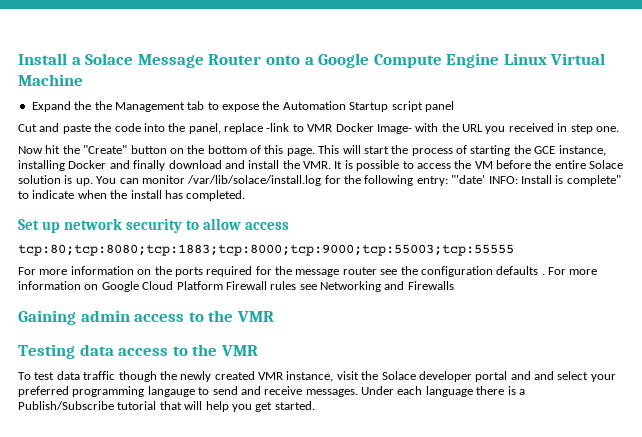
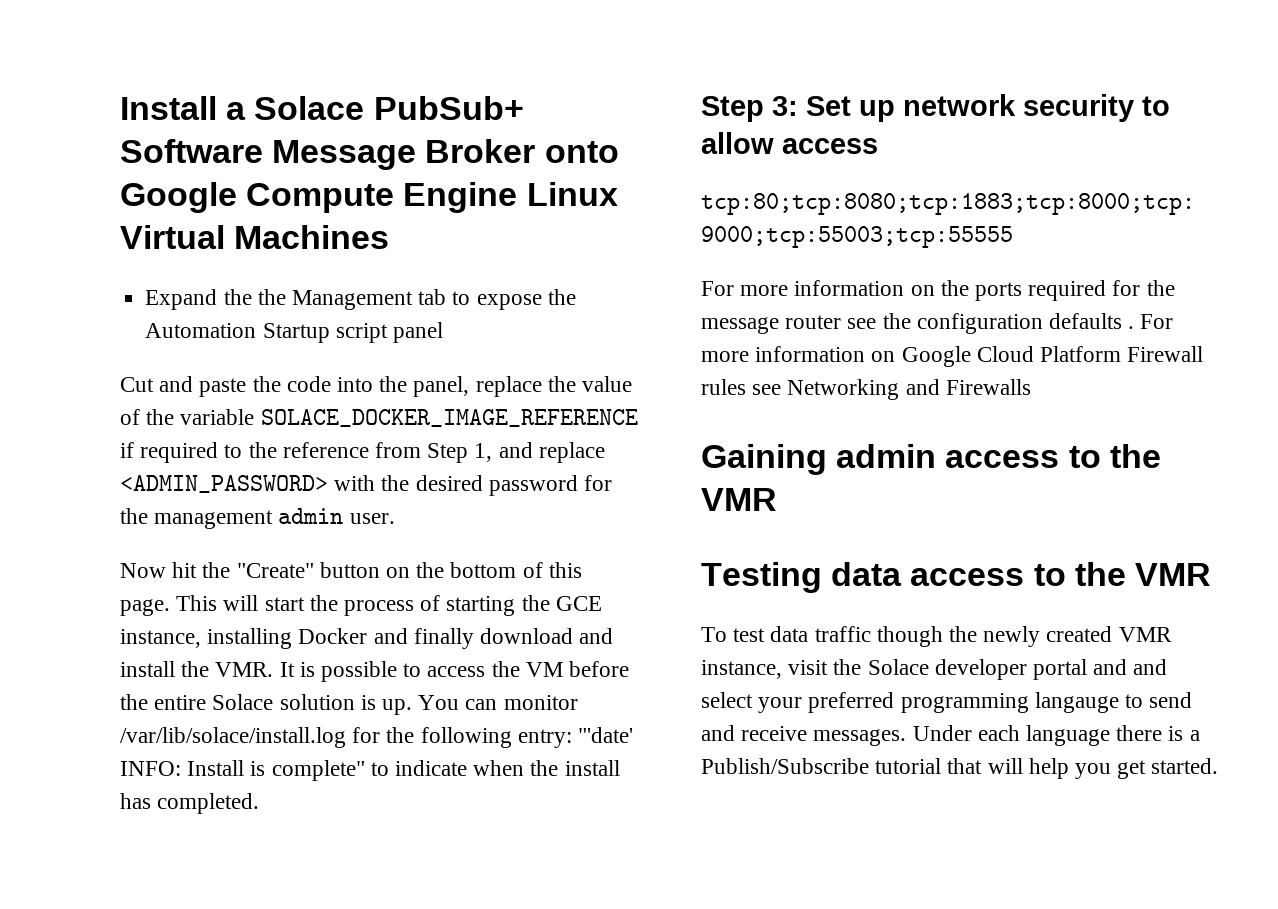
- Install a Solace Message Router onto a Google Compute Engine Linux Virtual Machine
+ Install a Solace PubSub+ Software Message Broker onto Google Compute Engine Linux Virtual Machines
- Cut and paste the code into the panel, replace -link to VMR Docker Image- with the URL you received in step one.
+ Cut and paste the code into the panel, replace the value of the variable SOLACE_DOCKER_IMAGE_REFERENCE if required to the reference from Step 1, and replace <ADMIN_PASSWORD> with the desired password for the management admin user.
- Set up network security to allow access
+ Step 3: Set up network security to allow access

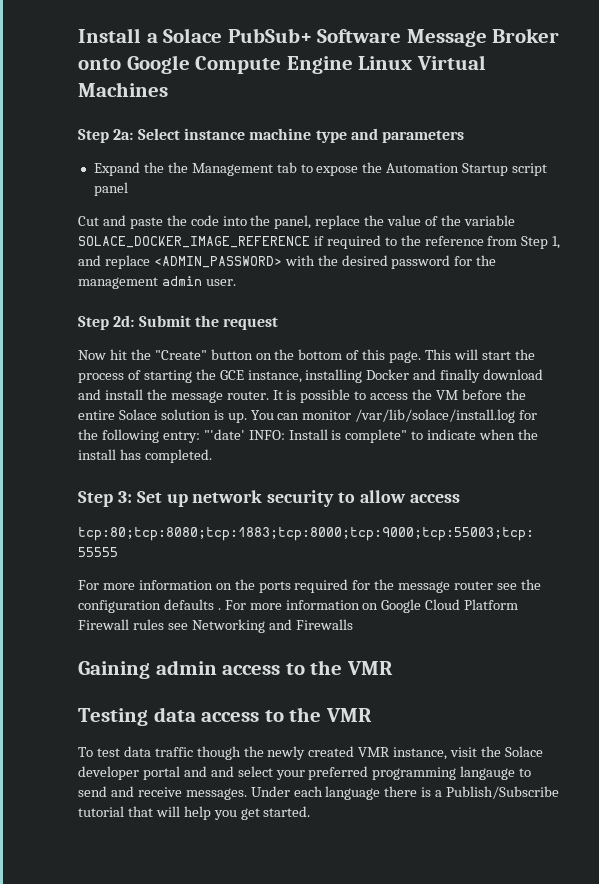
+ Step 2a: Select instance machine type and parameters
+ Step 2d: Submit the request
- This will start the process of starting the GCE instance, installing Docker and finally download and install the VMR. It is possible to access the VM before the entire Solace solution is up.
+ This will start the process of starting the GCE instance, installing Docker and finally download and install the message router. It is possible to access the VM before the entire Solace solution is up.

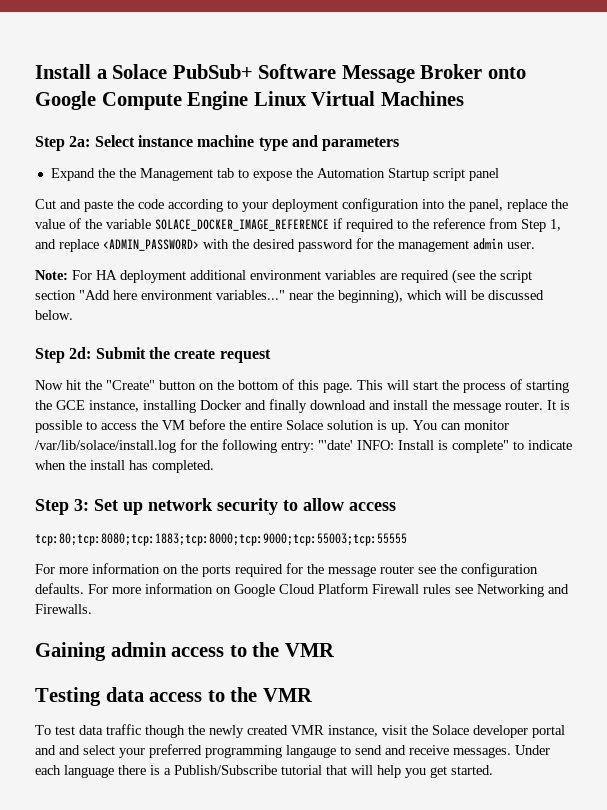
- Cut and paste the code into the panel, replace the value of the variable SOLACE_DOCKER_IMAGE_REFERENCE if required to the reference from Step 1, and replace <ADMIN_PASSWORD> with the desired password for the management admin user.
+ Cut and paste the code according to your deployment configuration into the panel, replace the value of the variable SOLACE_DOCKER_IMAGE_REFERENCE if required to the reference from Step 1, and replace <ADMIN_PASSWORD> with the desired password for the management admin user.
+ Note: For HA deployment additional environment variables are required (see the script section "Add here environment variables..." near the beginning), which will be discussed below.
- Step 2d: Submit the request
+ Step 2d: Submit the create request
- For more information on the ports required for the message router see the configuration defaults .
+ For more information on the ports required for the message router see the configuration defaults.
- For more information on Google Cloud Platform Firewall rules see Networking and Firewalls
+ For more information on Google Cloud Platform Firewall rules see Networking and Firewalls.

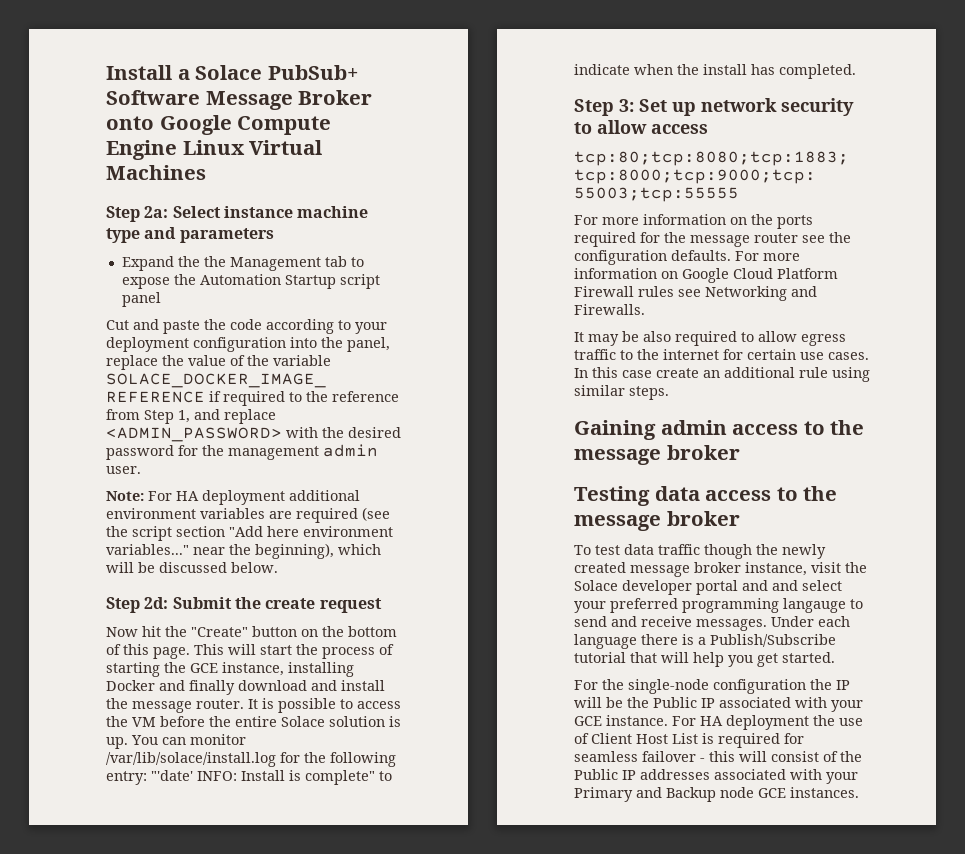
+ It may be also required to allow egress traffic to the internet for certain use cases. In this case create an additional rule using similar steps.
- Gaining admin access to the VMR
+ Gaining admin access to the message broker
- Testing data access to the VMR
+ Testing data access to the message broker
- To test data traffic though the newly created VMR instance, visit the Solace developer portal and and select your preferred programming langauge to send and receive messages.
+ To test data traffic though the newly created message broker instance, visit the Solace developer portal and and select your preferred programming langauge to send and receive messages.
+ For the single-node configuration the IP will be the Public IP associated with your GCE instance. For HA deployment the use of Client Host List is required for seamless failover - this will consist of the Public IP addresses associated with your Primary and Backup node GCE instances.

